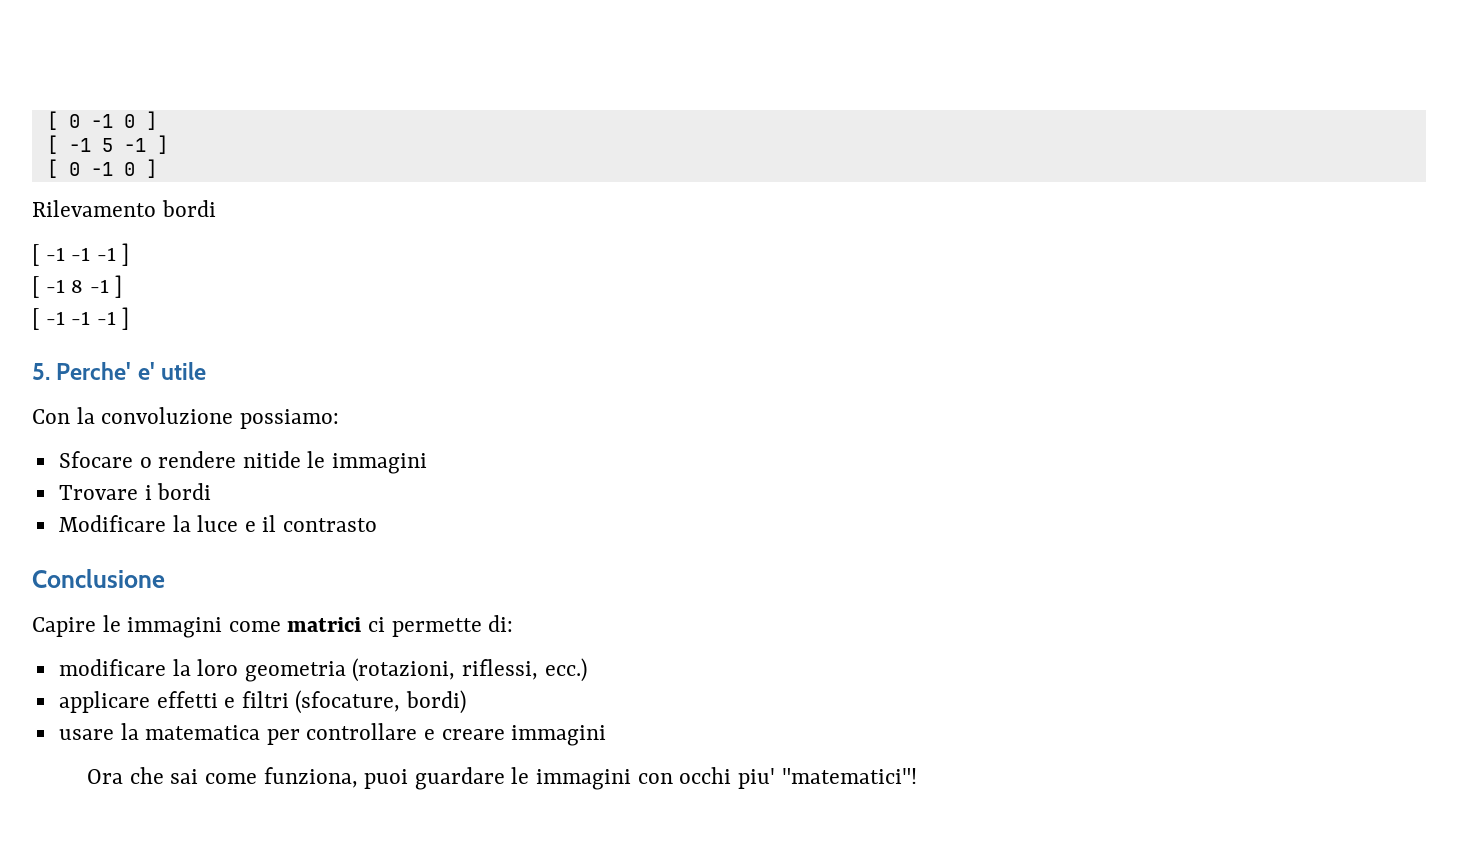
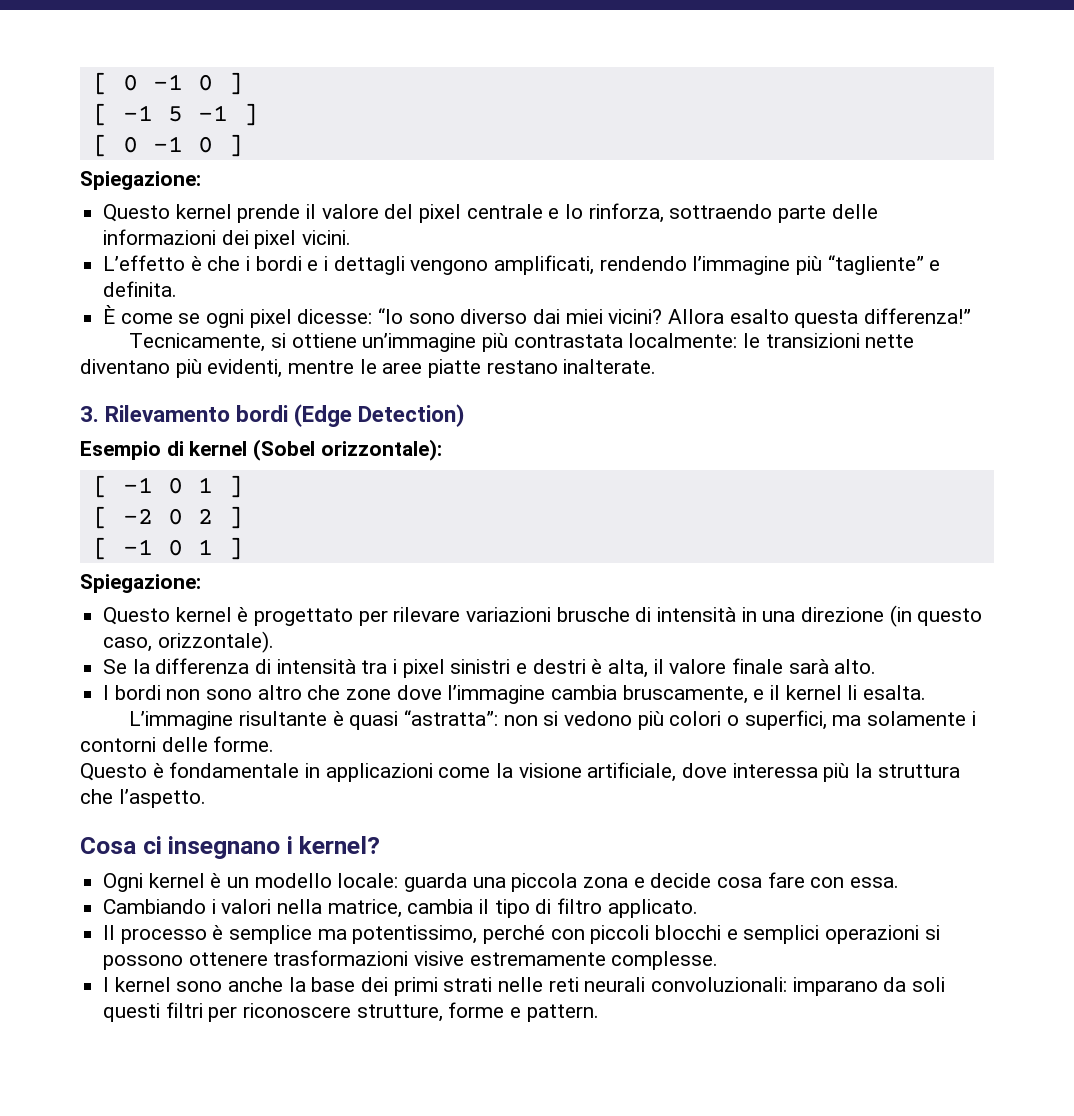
  [ -1 5 -1 ]
  [ 0 -1 0 ]
- Rilevamento bordi
- [ -1 -1 -1 ]
- [ -1 8 -1 ]
- [ -1 -1 -1 ]
- 5. Perche' e' utile
- Con la convoluzione possiamo:
- Sfocare o rendere nitide le immagini
- Trovare i bordi
- Modificare la luce e il contrasto
- Conclusione
- Capire le immagini come matrici ci permette di:
- modificare la loro geometria (rotazioni, riflessi, ecc.)
- applicare effetti e filtri (sfocature, bordi)
- usare la matematica per controllare e creare immagini
- Ora che sai come funziona, puoi guardare le immagini con occhi piu' "matematici"!
+ Spiegazione:
+ Questo kernel prende il valore del pixel centrale e lo rinforza, sottraendo parte delle informazioni dei pixel vicini.
+ L’effetto è che i bordi e i dettagli vengono amplificati, rendendo l’immagine più “tagliente” e definita.
+ È come se ogni pixel dicesse: “Io sono diverso dai miei vicini? Allora esalto questa differenza!”
+ Tecnicamente, si ottiene un’immagine più contrastata localmente: le transizioni nette diventano più evidenti, mentre le aree piatte restano inalterate.
+ 3. Rilevamento bordi (Edge Detection)
+ Esempio di kernel (Sobel orizzontale):
+ [ -1 0 1 ]
+ [ -2 0 2 ]
+ [ -1 0 1 ]
+ Spiegazione:
+ Questo kernel è progettato per rilevare variazioni brusche di intensità in una direzione (in questo caso, orizzontale).
+ Se la differenza di intensità tra i pixel sinistri e destri è alta, il valore finale sarà alto.
+ I bordi non sono altro che zone dove l’immagine cambia bruscamente, e il kernel li esalta.
+ L’immagine risultante è quasi “astratta”: non si vedono più colori o superfici, ma solamente i contorni delle forme.
+ Questo è fondamentale in applicazioni come la visione artificiale, dove interessa più la struttura che l’aspetto.
+ Cosa ci insegnano i kernel?
+ Ogni kernel è un modello locale: guarda una piccola zona e decide cosa fare con essa.
+ Cambiando i valori nella matrice, cambia il tipo di filtro applicato.
+ Il processo è semplice ma potentissimo, perché con piccoli blocchi e semplici operazioni si possono ottenere trasformazioni visive estremamente complesse.
+ I kernel sono anche la base dei primi strati nelle reti neurali convoluzionali: imparano da soli questi filtri per riconoscere strutture, forme e pattern.

